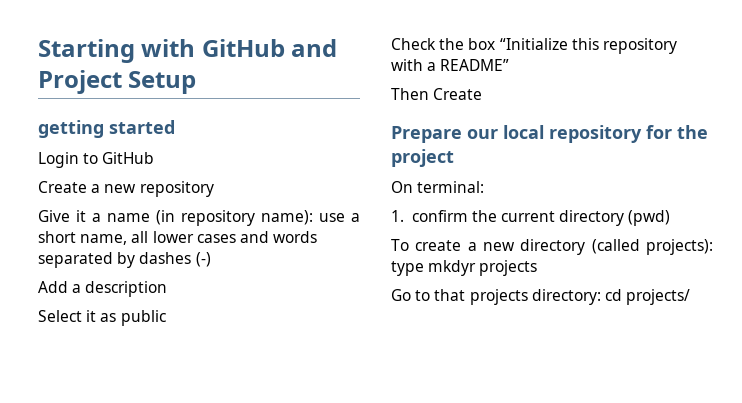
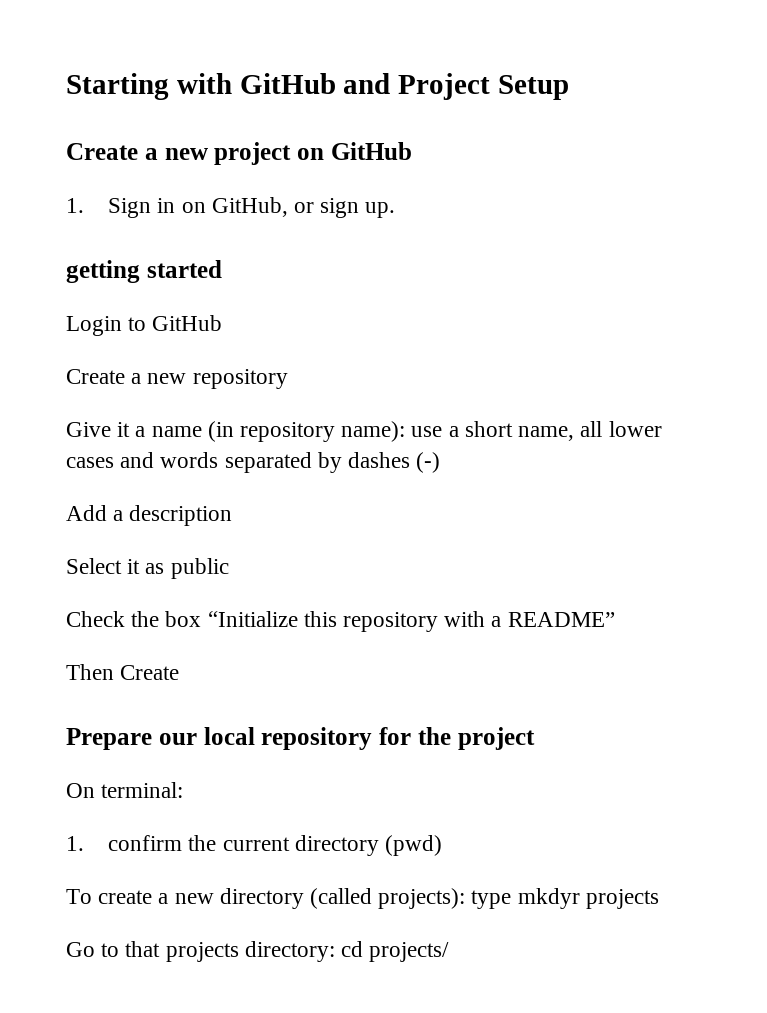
+ Create a new project on GitHub
+ 1. Sign in on GitHub, or sign up.

